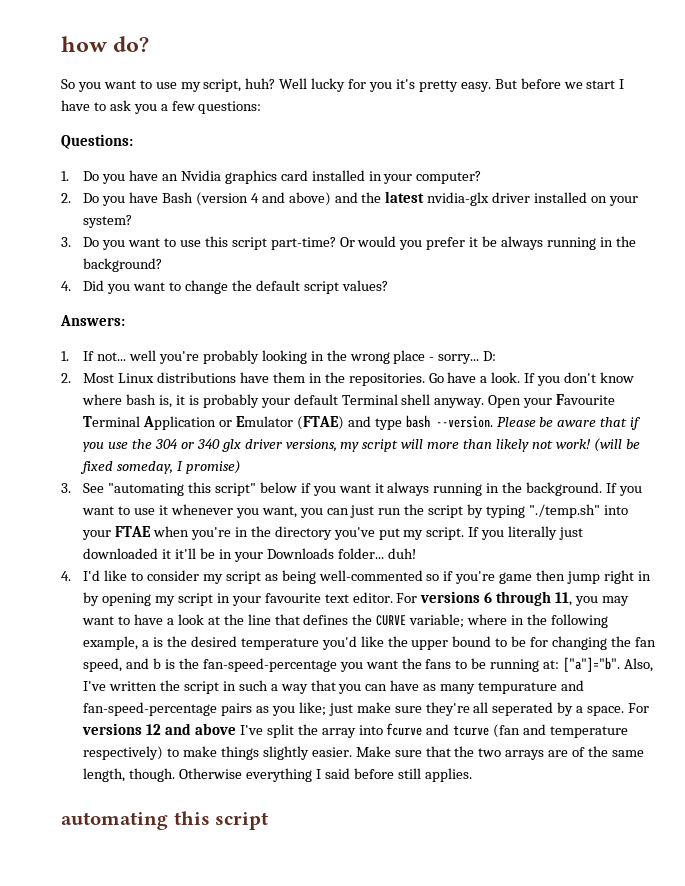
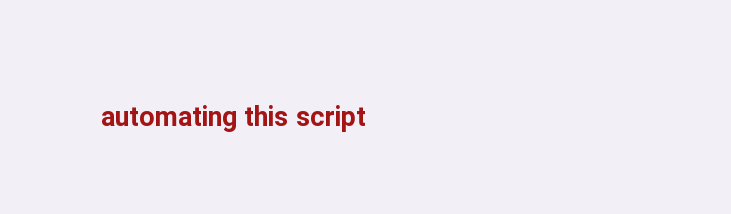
- how do?
- So you want to use my script, huh? Well lucky for you it's pretty easy. But before we start I have to ask you a few questions:
- Questions:
- 1. Do you have an Nvidia graphics card installed in your computer?
- 2. Do you have Bash (version 4 and above) and the latest nvidia-glx driver installed on your system?
- 3. Do you want to use this script part-time? Or would you prefer it be always running in the background?
- 4. Did you want to change the default script values?
- Answers:
- 1. If not... well you're probably looking in the wrong place - sorry... D:
- 2. Most Linux distributions have them in the repositories. Go have a look. If you don't know where bash is, it is probably your default Terminal shell anyway. Open your Favourite Terminal Application or Emulator (FTAE) and type bash --version. Please be aware that if you use the 304 or 340 glx driver versions, my script will more than likely not work! (will be fixed someday, I promise)
- 3. See "automating this script" below if you want it always running in the background. If you want to use it whenever you want, you can just run the script by typing "./temp.sh" into your FTAE when you're in the directory you've put my script. If you literally just downloaded it it'll be in your Downloads folder... duh!
- 4. I'd like to consider my script as being well-commented so if you're game then jump right in by opening my script in your favourite text editor. For versions 6 through 11, you may want to have a look at the line that defines the CURVE variable; where in the following example, a is the desired temperature you'd like the upper bound to be for changing the fan speed, and b is the fan-speed-percentage you want the fans to be running at: ["a"]="b". Also, I've written the script in such a way that you can have as many tempurature and fan-speed-percentage pairs as you like; just make sure they're all seperated by a space. For versions 12 and above I've split the array into fcurve and tcurve (fan and temperature respectively) to make things slightly easier. Make sure that the two arrays are of the same length, though. Otherwise everything I said before still applies.

